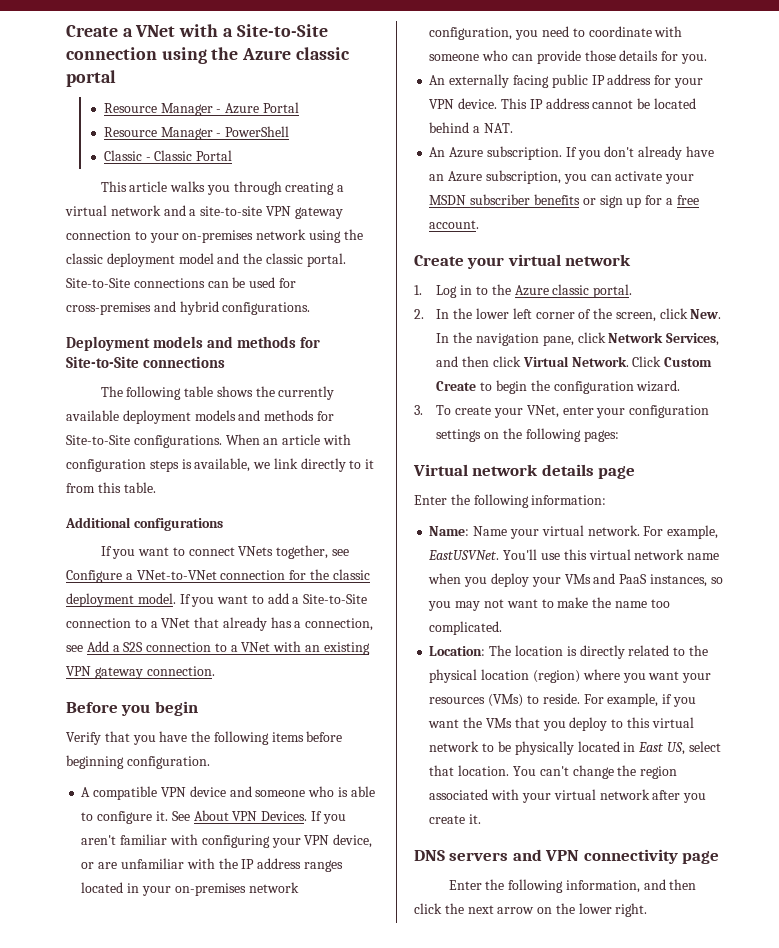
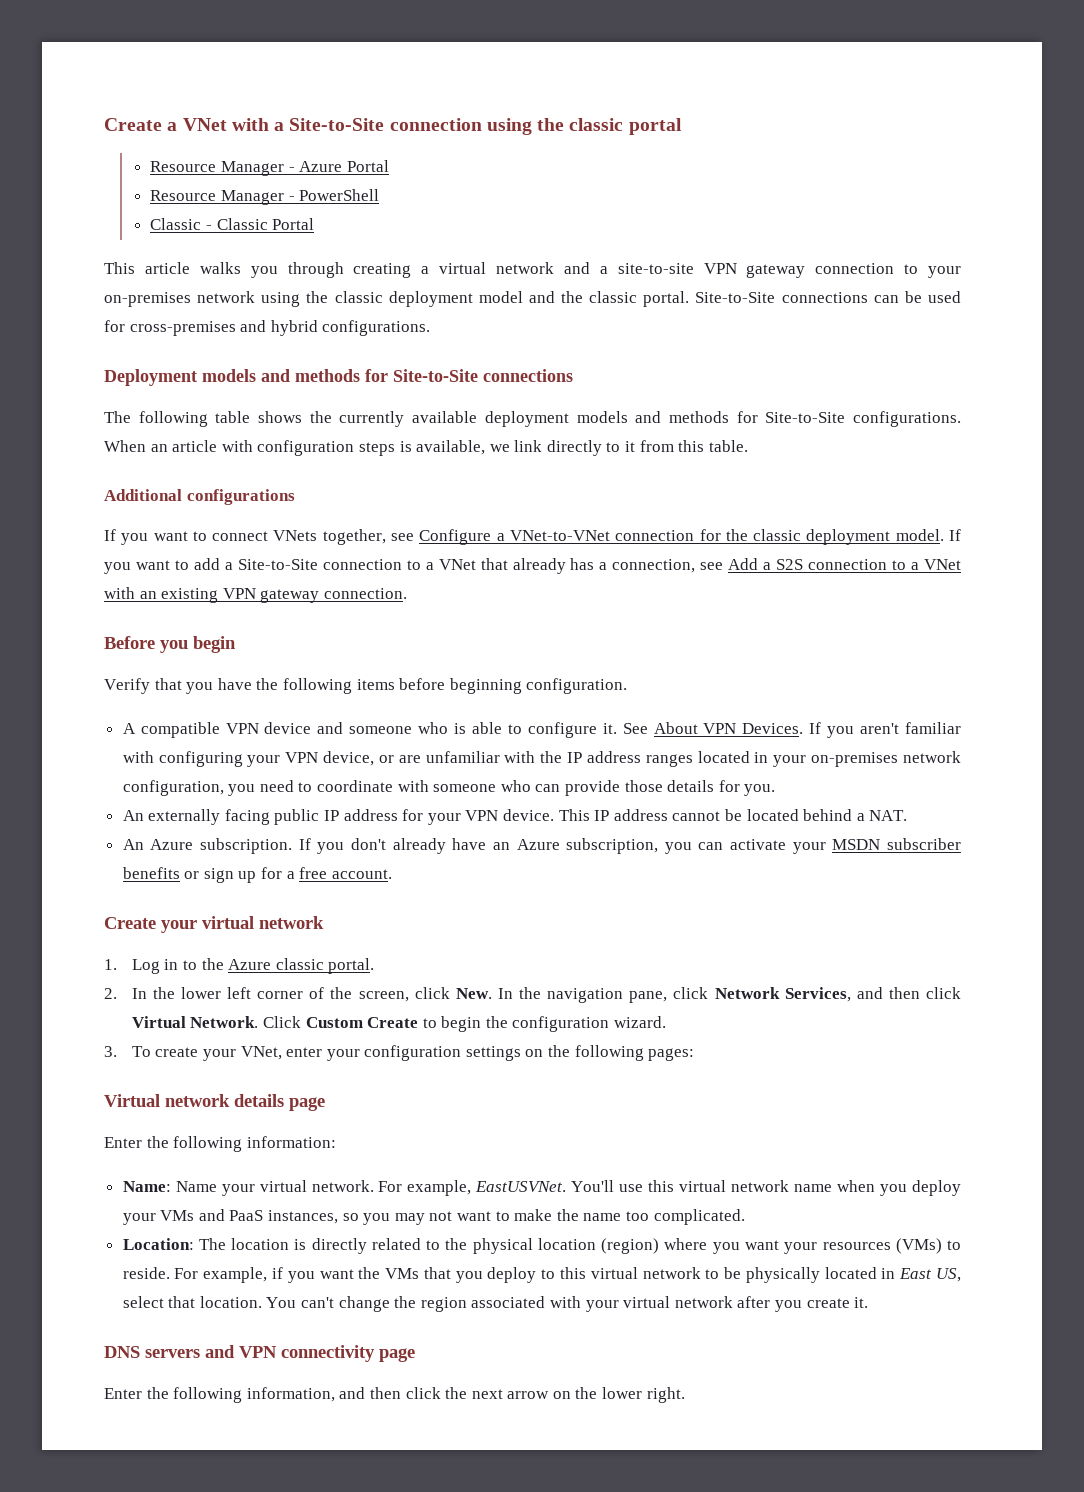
- Create a VNet with a Site-to-Site connection using the Azure classic portal
+ Create a VNet with a Site-to-Site connection using the classic portal

